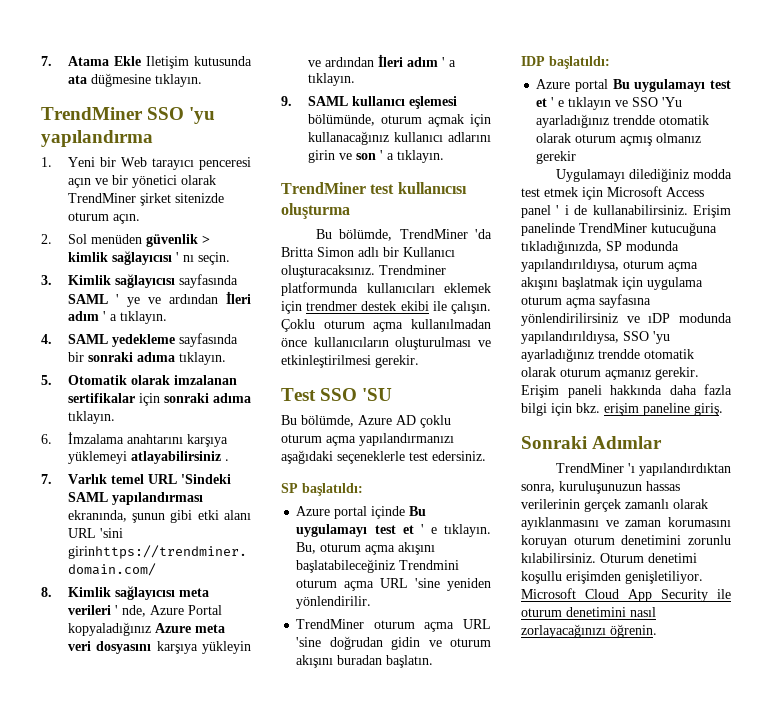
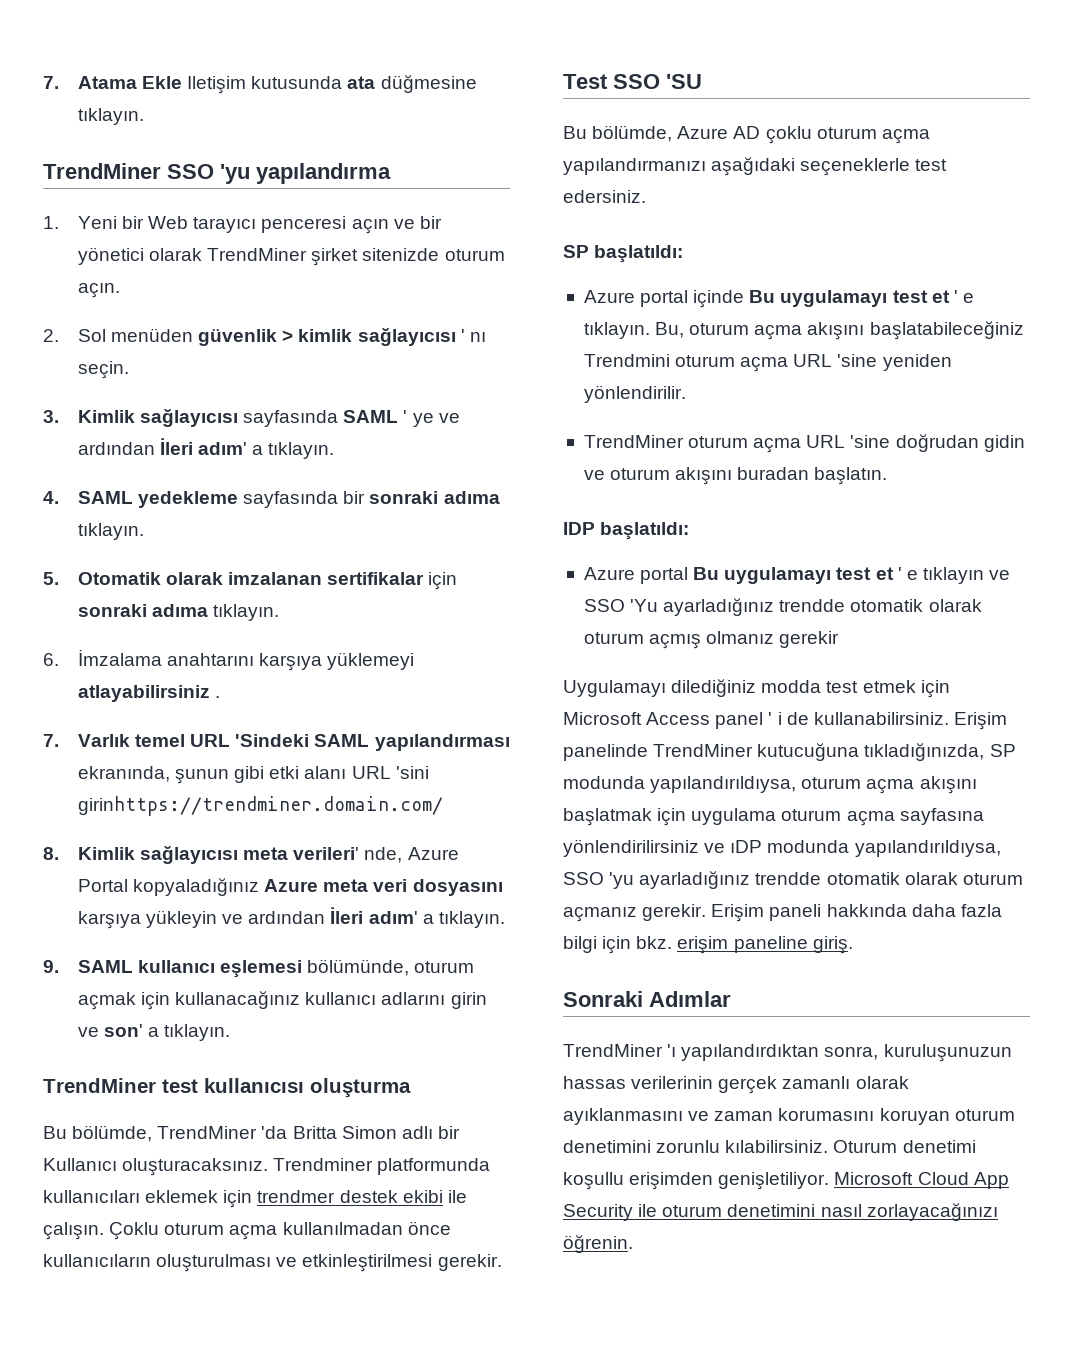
- 3. Kimlik sağlayıcısı sayfasında SAML ' ye ve ardından İleri adım ' a tıklayın.
+ 3. Kimlik sağlayıcısı sayfasında SAML ' ye ve ardından İleri adım' a tıklayın.
- 8. Kimlik sağlayıcısı meta verileri ' nde, Azure Portal kopyaladığınız Azure meta veri dosyasını karşıya yükleyin ve ardından İleri adım ' a tıklayın.
+ 8. Kimlik sağlayıcısı meta verileri' nde, Azure Portal kopyaladığınız Azure meta veri dosyasını karşıya yükleyin ve ardından İleri adım' a tıklayın.
- 9. SAML kullanıcı eşlemesi bölümünde, oturum açmak için kullanacağınız kullanıcı adlarını girin ve son ' a tıklayın.
+ 9. SAML kullanıcı eşlemesi bölümünde, oturum açmak için kullanacağınız kullanıcı adlarını girin ve son' a tıklayın.

